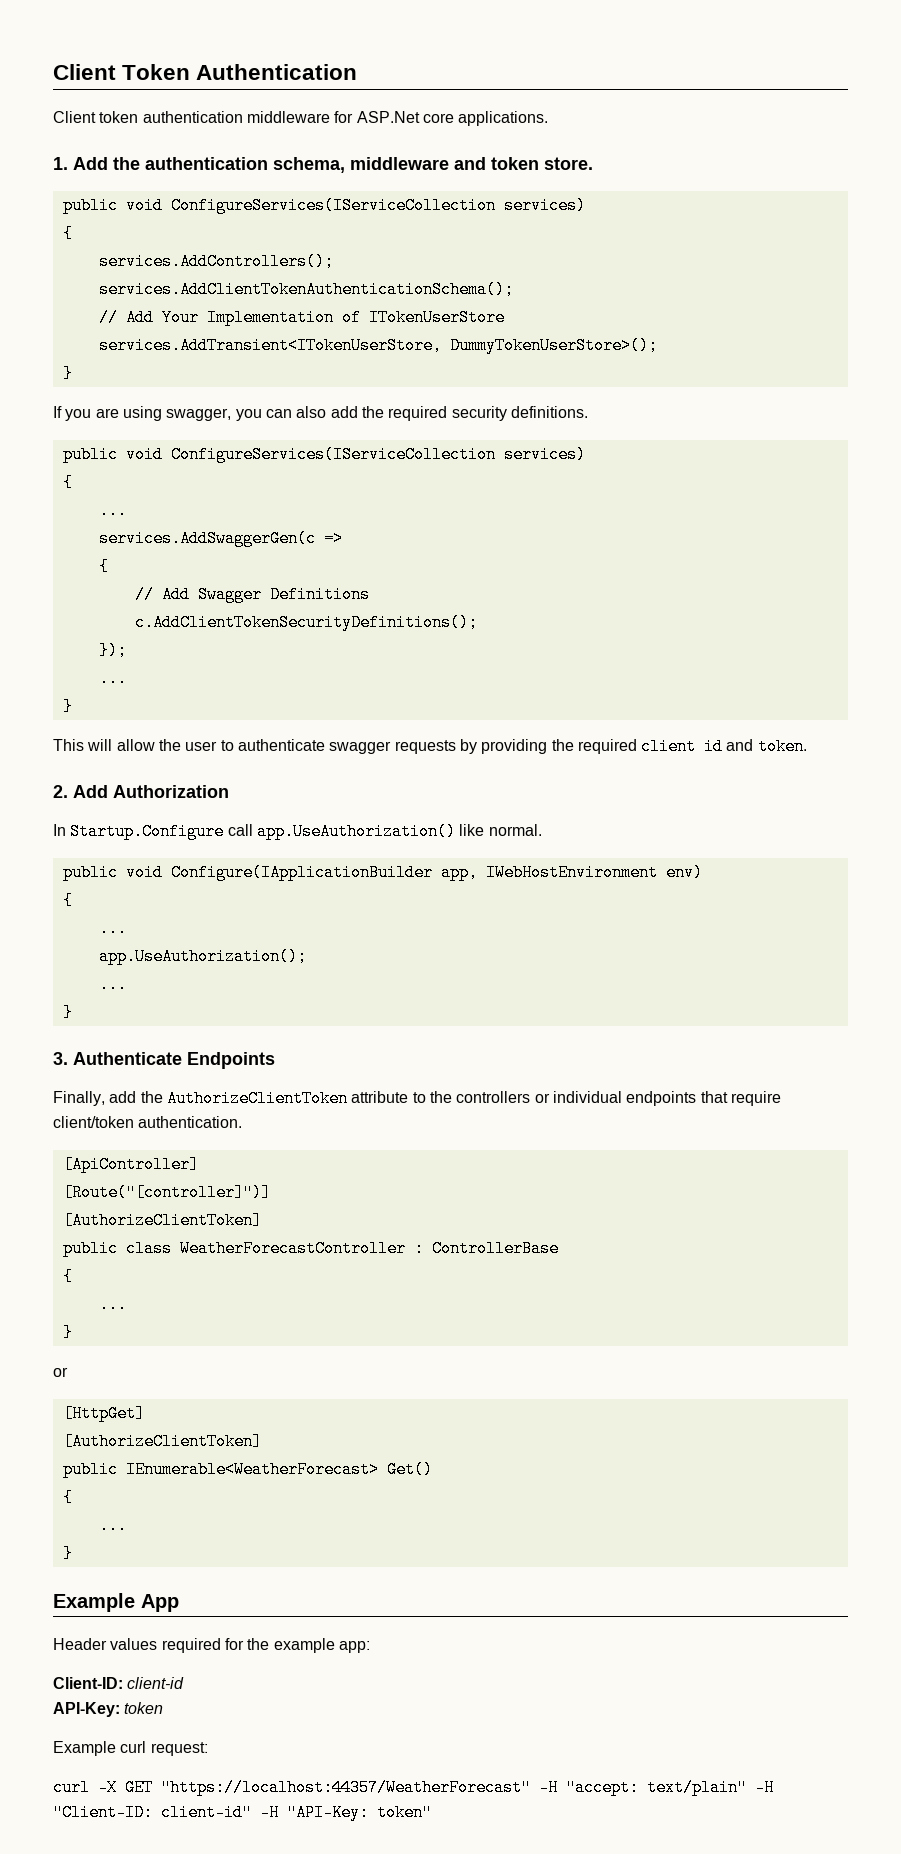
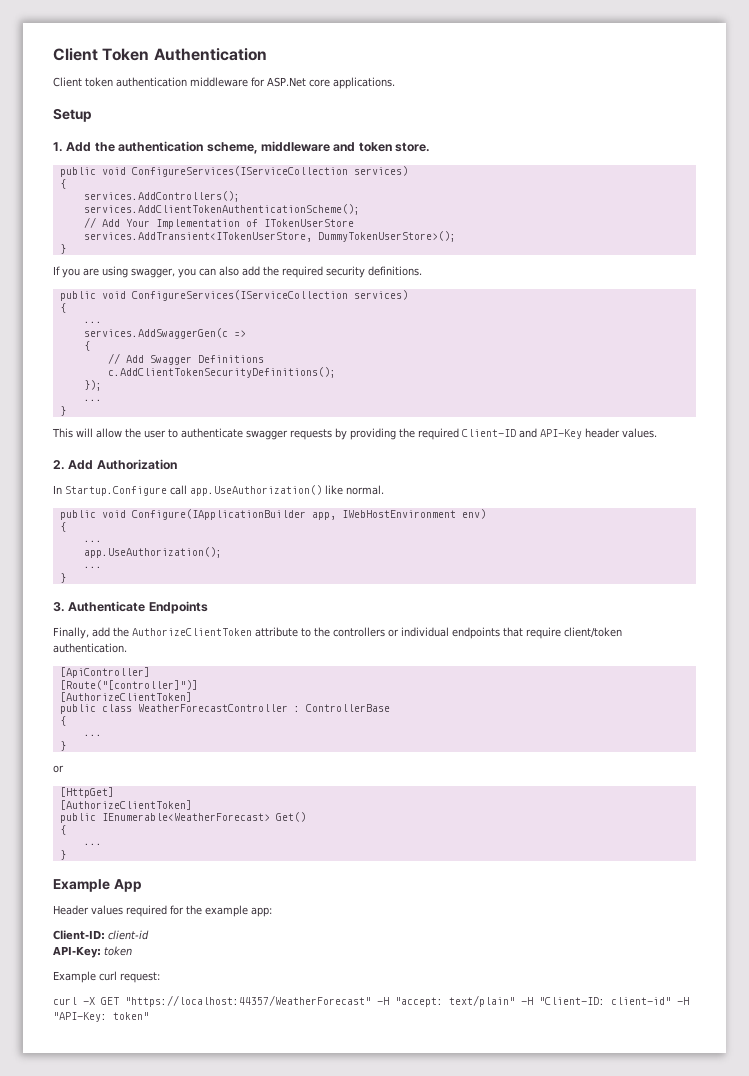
+ Setup
- 1. Add the authentication schema, middleware and token store.
+ 1. Add the authentication scheme, middleware and token store.
- services.AddClientTokenAuthenticationSchema();
+ services.AddClientTokenAuthenticationScheme();
- This will allow the user to authenticate swagger requests by providing the required client id and token.
+ This will allow the user to authenticate swagger requests by providing the required Client-ID and API-Key header values.

